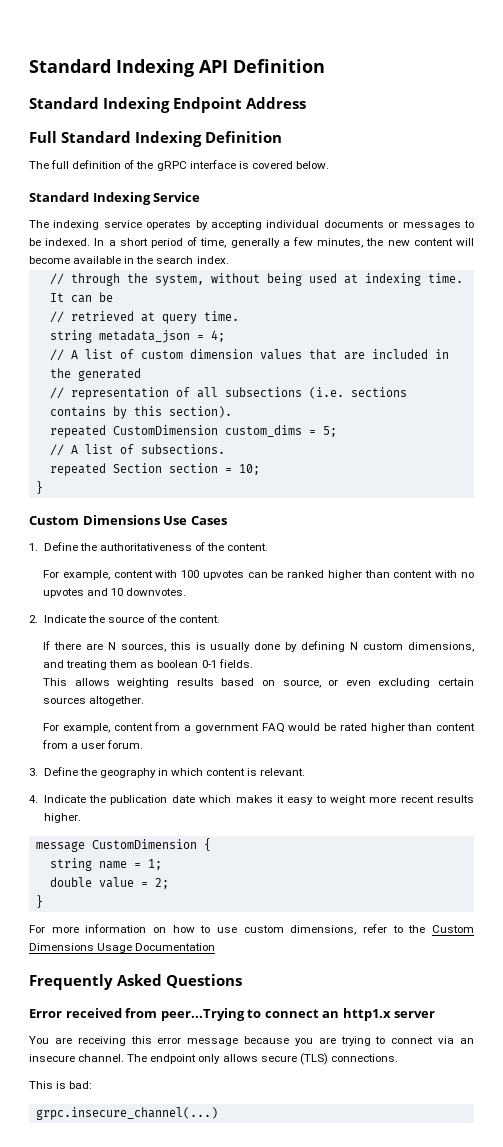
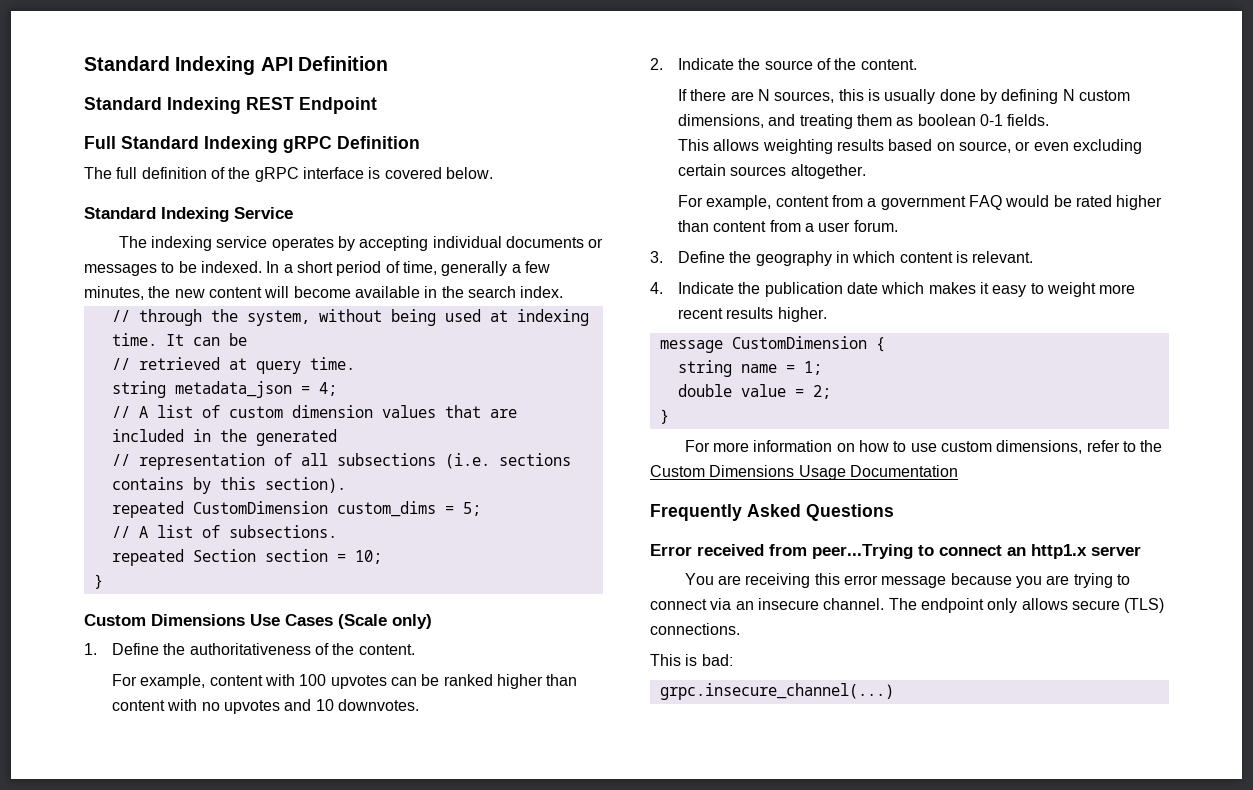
- Standard Indexing Endpoint Address
+ Standard Indexing REST Endpoint
- Full Standard Indexing Definition
+ Full Standard Indexing gRPC Definition
- Custom Dimensions Use Cases
+ Custom Dimensions Use Cases (Scale only)

